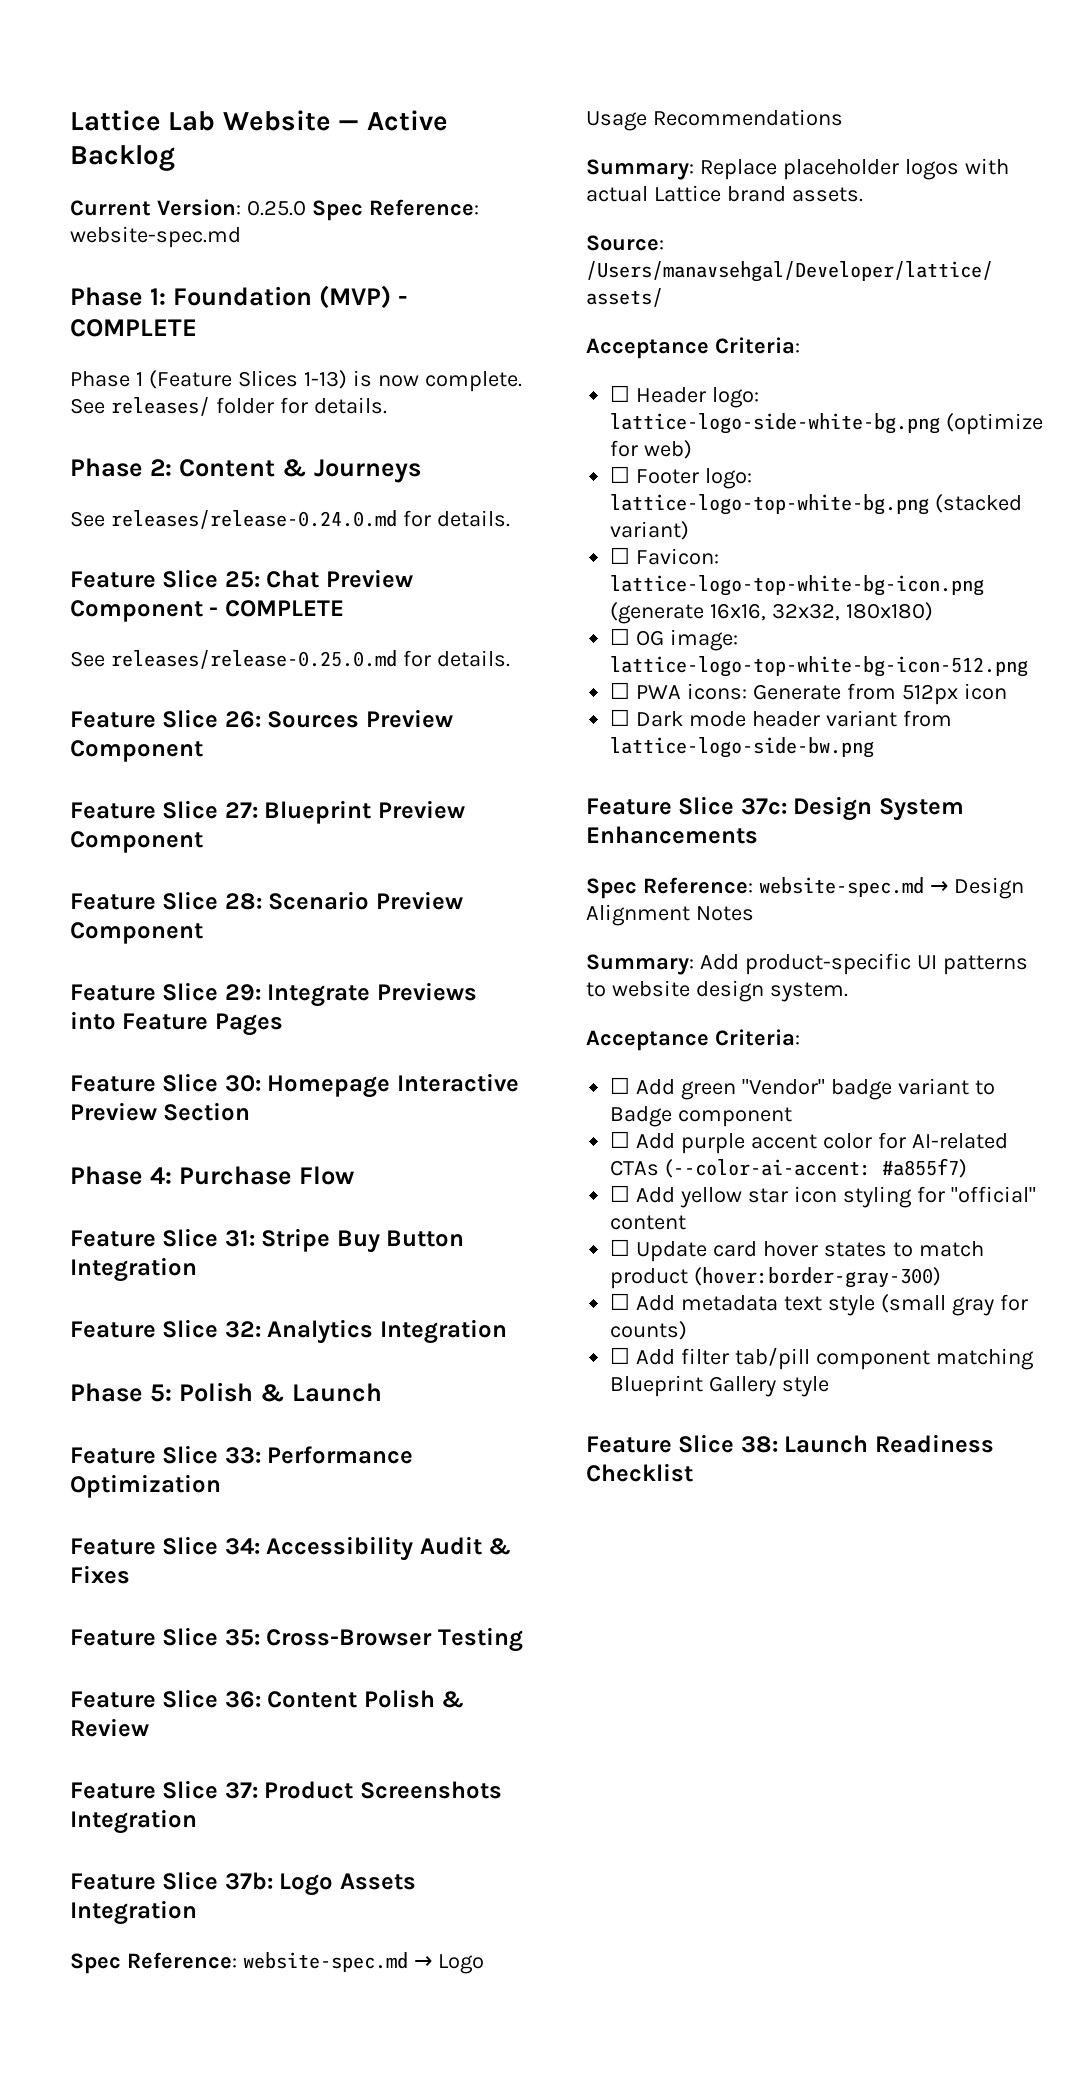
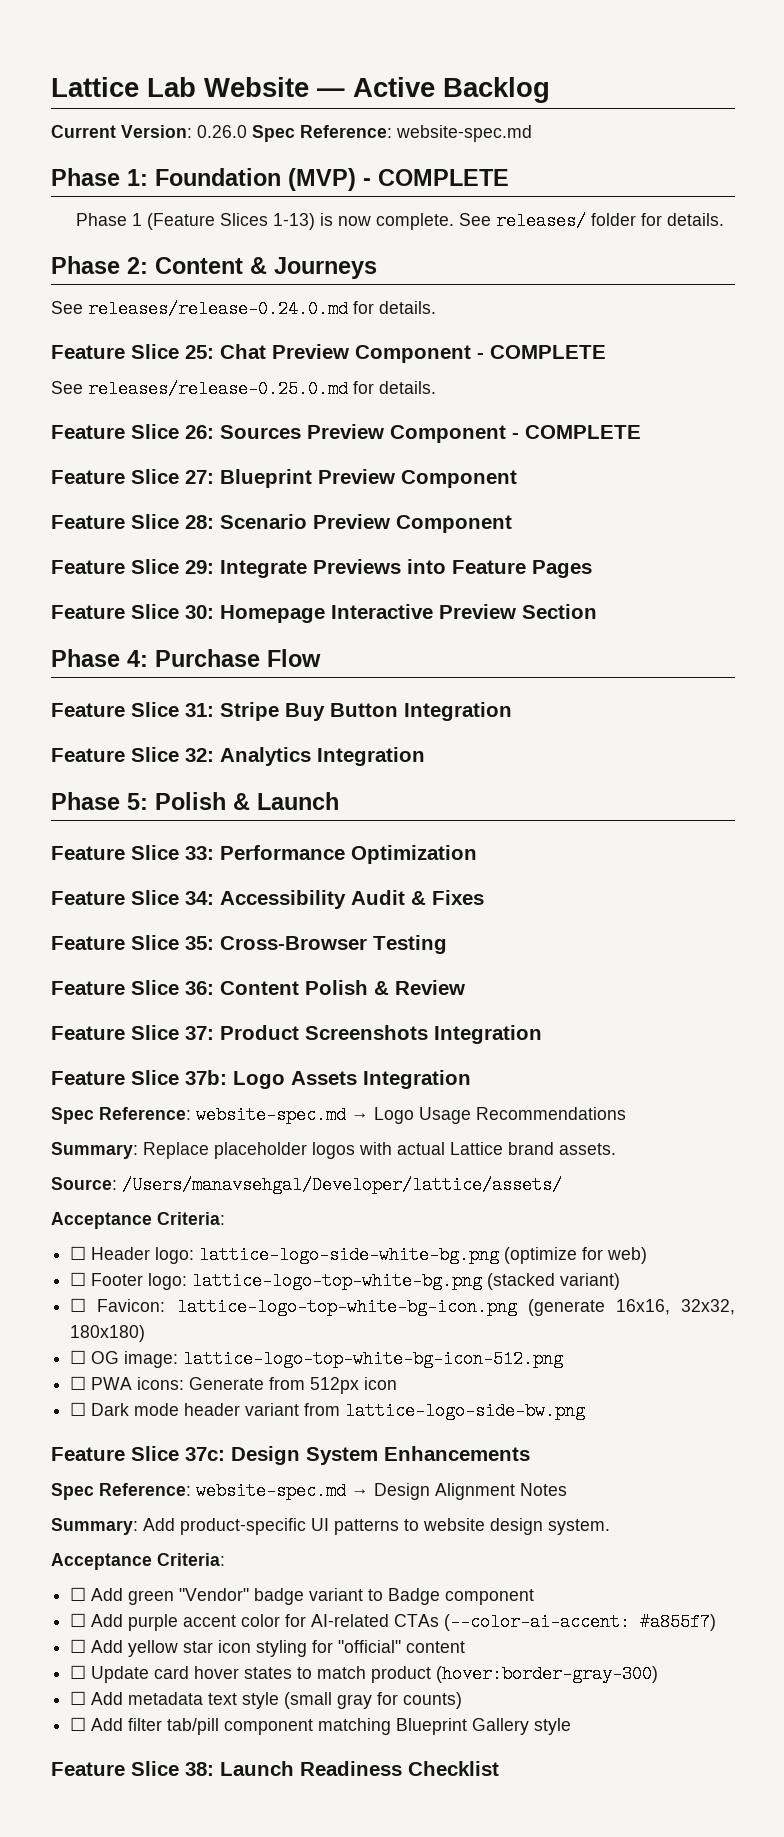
- Current Version: 0.25.0 Spec Reference: website-spec.md
+ Current Version: 0.26.0 Spec Reference: website-spec.md
- Feature Slice 26: Sources Preview Component
+ Feature Slice 26: Sources Preview Component - COMPLETE

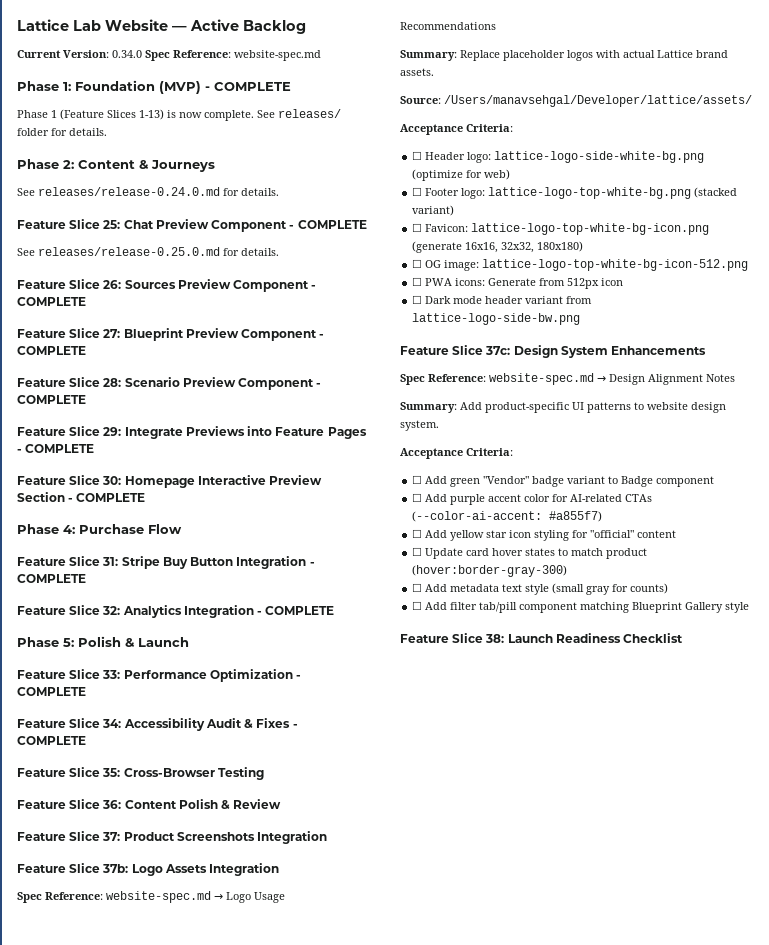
- Current Version: 0.26.0 Spec Reference: website-spec.md
+ Current Version: 0.34.0 Spec Reference: website-spec.md
- Feature Slice 27: Blueprint Preview Component
+ Feature Slice 27: Blueprint Preview Component - COMPLETE
- Feature Slice 28: Scenario Preview Component
+ Feature Slice 28: Scenario Preview Component - COMPLETE
- Feature Slice 29: Integrate Previews into Feature Pages
+ Feature Slice 29: Integrate Previews into Feature Pages - COMPLETE
- Feature Slice 30: Homepage Interactive Preview Section
+ Feature Slice 30: Homepage Interactive Preview Section - COMPLETE
- Feature Slice 31: Stripe Buy Button Integration
+ Feature Slice 31: Stripe Buy Button Integration - COMPLETE
- Feature Slice 32: Analytics Integration
+ Feature Slice 32: Analytics Integration - COMPLETE
- Feature Slice 33: Performance Optimization
+ Feature Slice 33: Performance Optimization - COMPLETE
- Feature Slice 34: Accessibility Audit & Fixes
+ Feature Slice 34: Accessibility Audit & Fixes - COMPLETE

